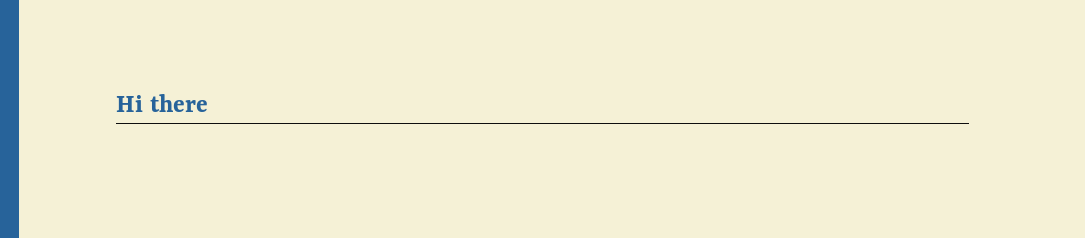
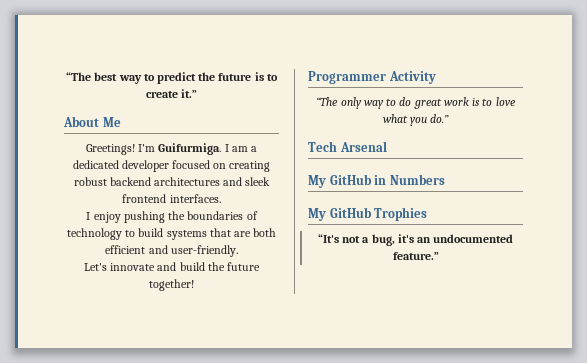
- Hi there
+ “The best way to predict the future is to create it.”
+ About Me
+ Greetings! I'm Guifurmiga. I am a dedicated developer focused on creating robust backend architectures and sleek frontend interfaces.
+ I enjoy pushing the boundaries of technology to build systems that are both efficient and user-friendly.
+ Let's innovate and build the future together!
+ Programmer Activity
+ “The only way to do great work is to love what you do.”
+ Tech Arsenal
+ My GitHub in Numbers
+ My GitHub Trophies
+ “It's not a bug, it's an undocumented feature.”

